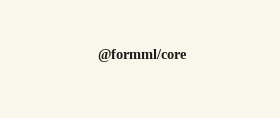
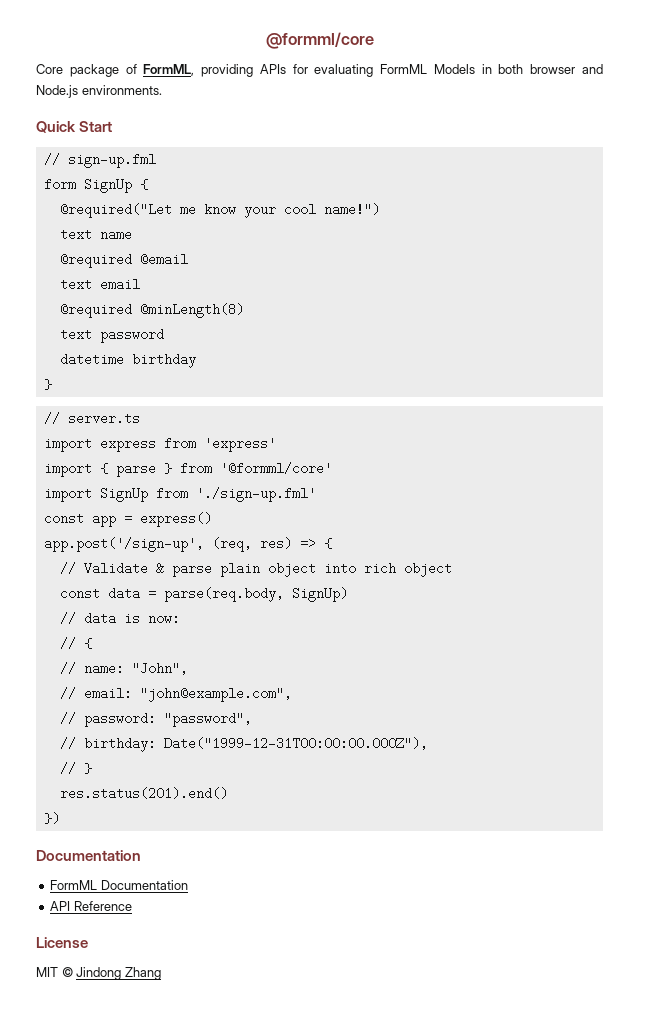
+ Core package of FormML, providing APIs for evaluating FormML Models in both browser and Node.js environments.
+ Quick Start
+ // sign-up.fml
+ form SignUp {
+ @required("Let me know your cool name!")
+ text name
+ @required @email
+ text email
+ @required @minLength(8)
+ text password
+ datetime birthday
+ }
+ // server.ts
+ import express from 'express'
+ import { parse } from '@formml/core'
+ import SignUp from './sign-up.fml'
+ const app = express()
+ app.post('/sign-up', (req, res) => {
+ // Validate & parse plain object into rich object
+ const data = parse(req.body, SignUp)
+ // data is now:
+ // {
+ // name: "John",
+ // email: "john@example.com",
+ // password: "password",
+ // birthday: Date("1999-12-31T00:00:00.000Z"),
+ // }
+ res.status(201).end()
+ })
+ Documentation
+ FormML Documentation
+ API Reference
+ License
+ MIT © Jindong Zhang

